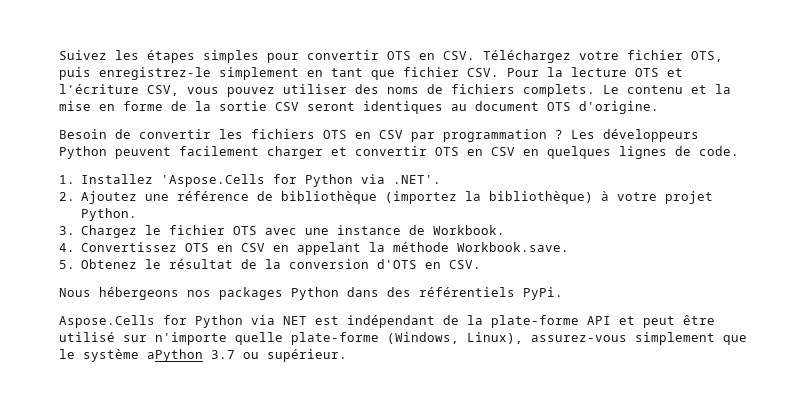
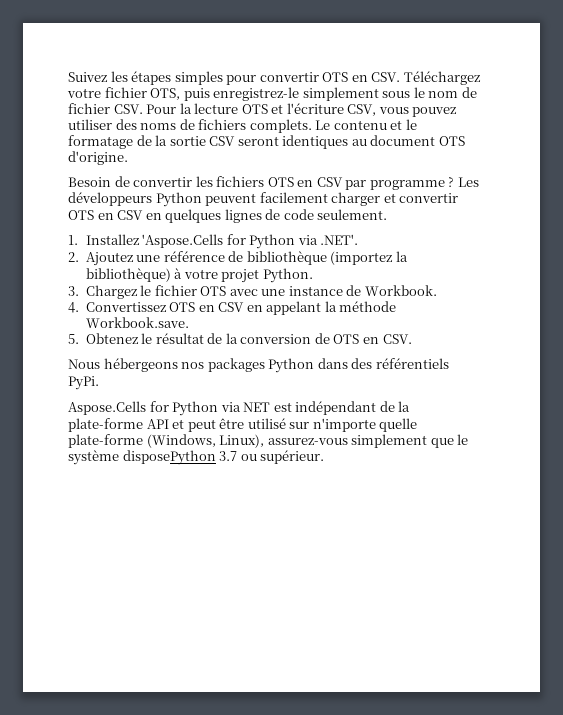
- Suivez les étapes simples pour convertir OTS en CSV. Téléchargez votre fichier OTS, puis enregistrez-le simplement en tant que fichier CSV. Pour la lecture OTS et l'écriture CSV, vous pouvez utiliser des noms de fichiers complets.
+ Suivez les étapes simples pour convertir OTS en CSV. Téléchargez votre fichier OTS, puis enregistrez-le simplement sous le nom de fichier CSV. Pour la lecture OTS et l'écriture CSV, vous pouvez utiliser des noms de fichiers complets.
- Le contenu et la mise en forme de la sortie CSV seront identiques au document OTS d'origine.
+ Le contenu et le formatage de la sortie CSV seront identiques au document OTS d'origine.
- Besoin de convertir les fichiers OTS en CSV par programmation ?
+ Besoin de convertir les fichiers OTS en CSV par programme ?
- Les développeurs Python peuvent facilement charger et convertir OTS en CSV en quelques lignes de code.
+ Les développeurs Python peuvent facilement charger et convertir OTS en CSV en quelques lignes de code seulement.
- 5. Obtenez le résultat de la conversion d'OTS en CSV.
+ 5. Obtenez le résultat de la conversion de OTS en CSV.
- Aspose.Cells for Python via NET est indépendant de la plate-forme API et peut être utilisé sur n'importe quelle plate-forme (Windows, Linux), assurez-vous simplement que le système aPython 3.7 ou supérieur.
+ Aspose.Cells for Python via NET est indépendant de la plate-forme API et peut être utilisé sur n'importe quelle plate-forme (Windows, Linux), assurez-vous simplement que le système disposePython 3.7 ou supérieur.

